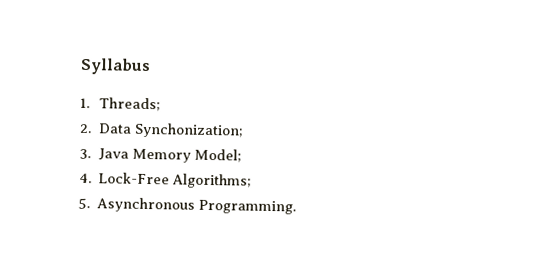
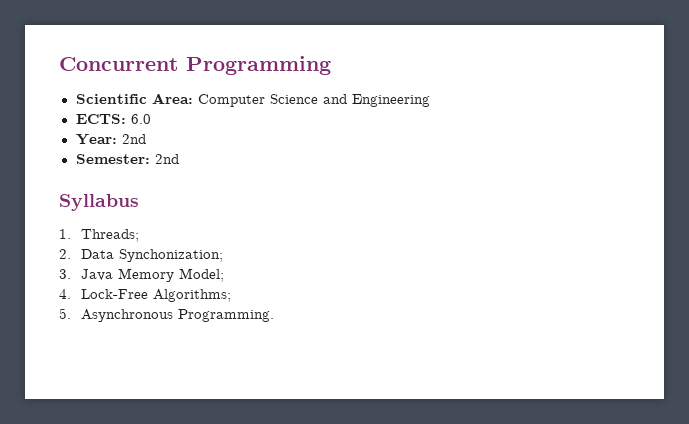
+ Concurrent Programming
+ Scientific Area: Computer Science and Engineering
+ ECTS: 6.0
+ Year: 2nd
+ Semester: 2nd

